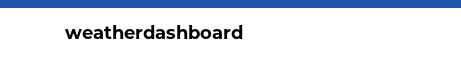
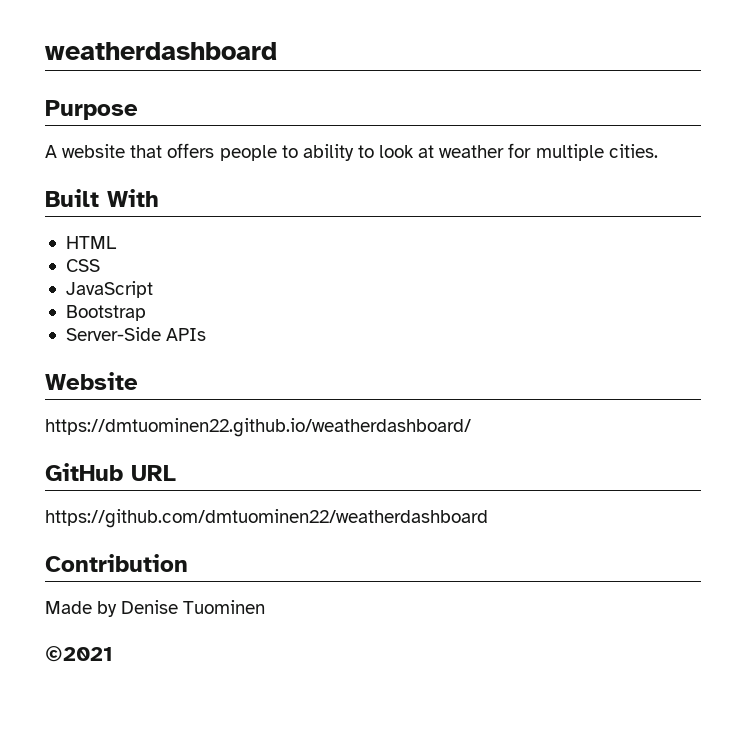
+ Purpose
+ A website that offers people to ability to look at weather for multiple cities.
+ Built With
+ HTML
+ CSS
+ JavaScript
+ Bootstrap
+ Server-Side APIs
+ Website
+ https://dmtuominen22.github.io/weatherdashboard/
+ GitHub URL
+ https://github.com/dmtuominen22/weatherdashboard
+ Contribution
+ Made by Denise Tuominen
+ ©2021

